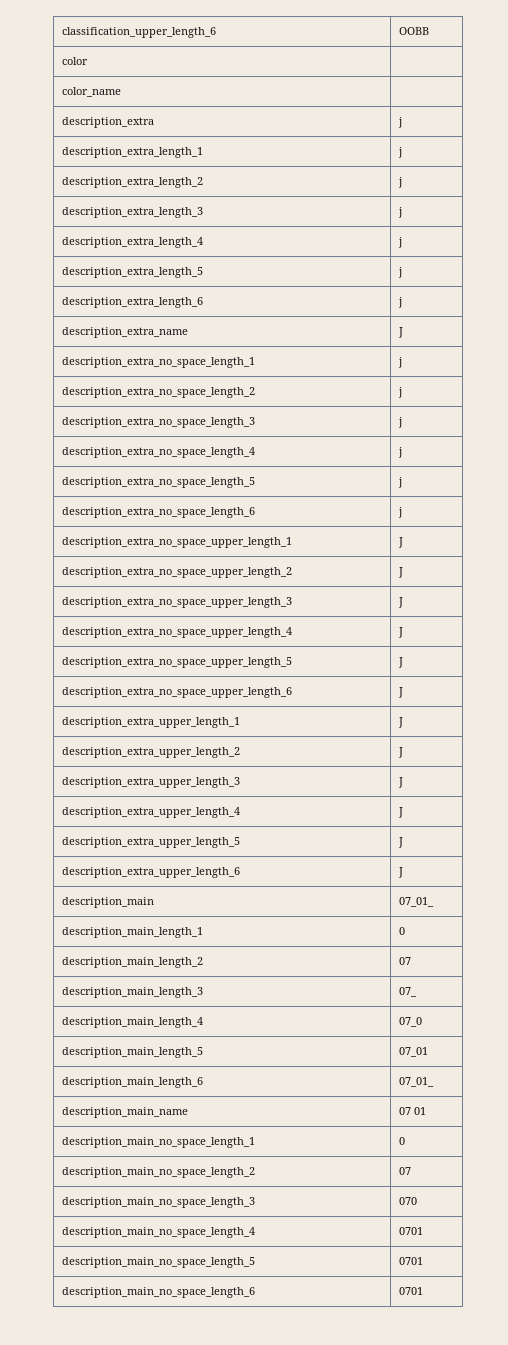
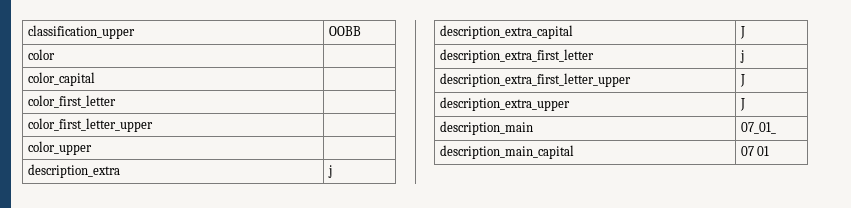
- classification_upper_length_6 | OOBB
+ classification_upper | OOBB
- color_name |
+ color_capital |
+ color_first_letter |
+ color_first_letter_upper |
+ color_upper |
  description_extra | j
- description_extra_length_1 | j
- description_extra_length_2 | j
- description_extra_length_3 | j
- description_extra_length_4 | j
- description_extra_length_5 | j
- description_extra_length_6 | j
- description_extra_name | J
- description_extra_no_space_length_1 | j
- description_extra_no_space_length_2 | j
- description_extra_no_space_length_3 | j
- description_extra_no_space_length_4 | j
- description_extra_no_space_length_5 | j
- description_extra_no_space_length_6 | j
- description_extra_no_space_upper_length_1 | J
- description_extra_no_space_upper_length_2 | J
- description_extra_no_space_upper_length_3 | J
- description_extra_no_space_upper_length_4 | J
- description_extra_no_space_upper_length_5 | J
- description_extra_no_space_upper_length_6 | J
- description_extra_upper_length_1 | J
- description_extra_upper_length_2 | J
- description_extra_upper_length_3 | J
- description_extra_upper_length_4 | J
- description_extra_upper_length_5 | J
- description_extra_upper_length_6 | J
+ description_extra_capital | J
+ description_extra_first_letter | j
+ description_extra_first_letter_upper | J
+ description_extra_upper | J
  description_main | 07_01_
- description_main_length_1 | 0
- description_main_length_2 | 07
- description_main_length_3 | 07_
- description_main_length_4 | 07_0
- description_main_length_5 | 07_01
- description_main_length_6 | 07_01_
- description_main_name | 07 01
- description_main_no_space_length_1 | 0
- description_main_no_space_length_2 | 07
- description_main_no_space_length_3 | 070
- description_main_no_space_length_4 | 0701
- description_main_no_space_length_5 | 0701
- description_main_no_space_length_6 | 0701
+ description_main_capital | 07 01

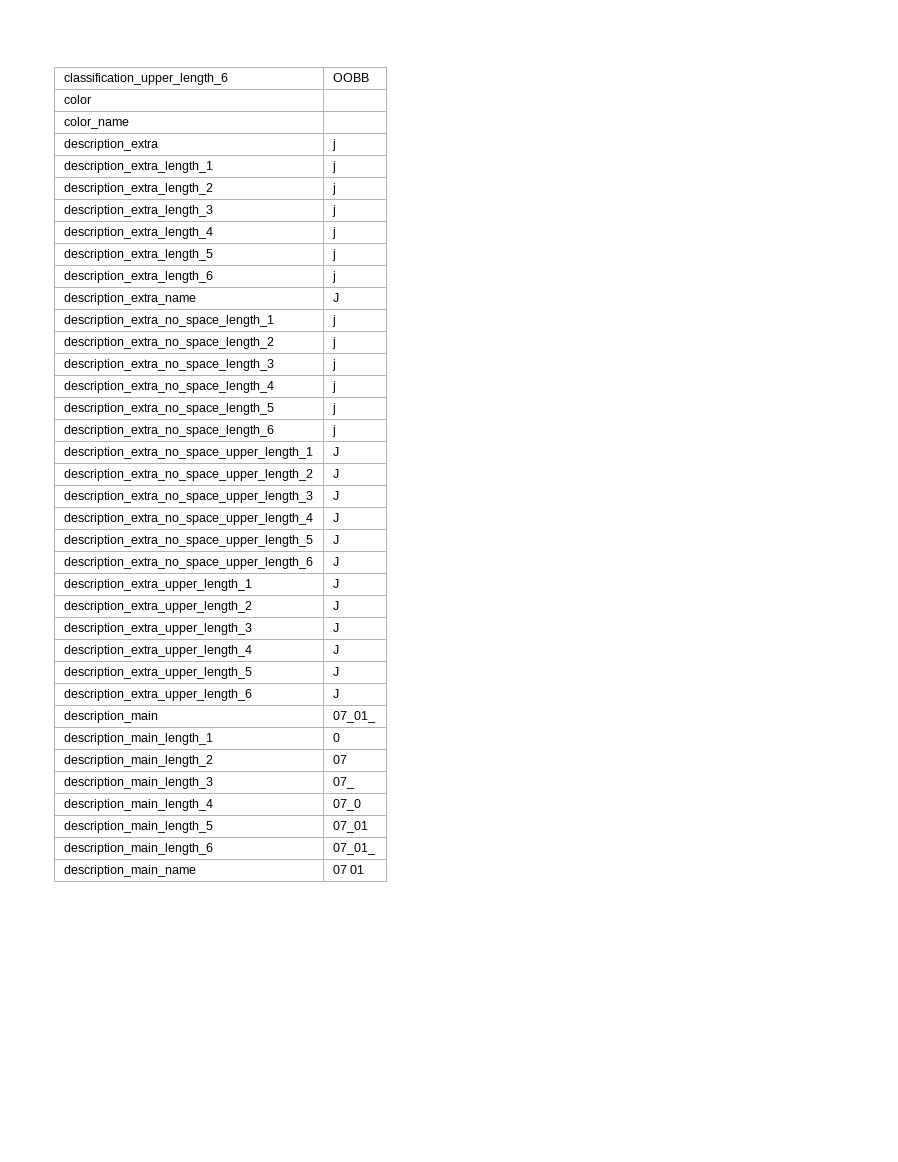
- classification_upper | OOBB
+ classification_upper_length_6 | OOBB
- color_capital |
- color_first_letter |
- color_first_letter_upper |
- color_upper |
+ color_name |
  description_extra | j
- description_extra_capital | J
- description_extra_first_letter | j
- description_extra_first_letter_upper | J
- description_extra_upper | J
+ description_extra_length_1 | j
+ description_extra_length_2 | j
+ description_extra_length_3 | j
+ description_extra_length_4 | j
+ description_extra_length_5 | j
+ description_extra_length_6 | j
+ description_extra_name | J
+ description_extra_no_space_length_1 | j
+ description_extra_no_space_length_2 | j
+ description_extra_no_space_length_3 | j
+ description_extra_no_space_length_4 | j
+ description_extra_no_space_length_5 | j
+ description_extra_no_space_length_6 | j
+ description_extra_no_space_upper_length_1 | J
+ description_extra_no_space_upper_length_2 | J
+ description_extra_no_space_upper_length_3 | J
+ description_extra_no_space_upper_length_4 | J
+ description_extra_no_space_upper_length_5 | J
+ description_extra_no_space_upper_length_6 | J
+ description_extra_upper_length_1 | J
+ description_extra_upper_length_2 | J
+ description_extra_upper_length_3 | J
+ description_extra_upper_length_4 | J
+ description_extra_upper_length_5 | J
+ description_extra_upper_length_6 | J
  description_main | 07_01_
- description_main_capital | 07 01
+ description_main_length_1 | 0
+ description_main_length_2 | 07
+ description_main_length_3 | 07_
+ description_main_length_4 | 07_0
+ description_main_length_5 | 07_01
+ description_main_length_6 | 07_01_
+ description_main_name | 07 01

